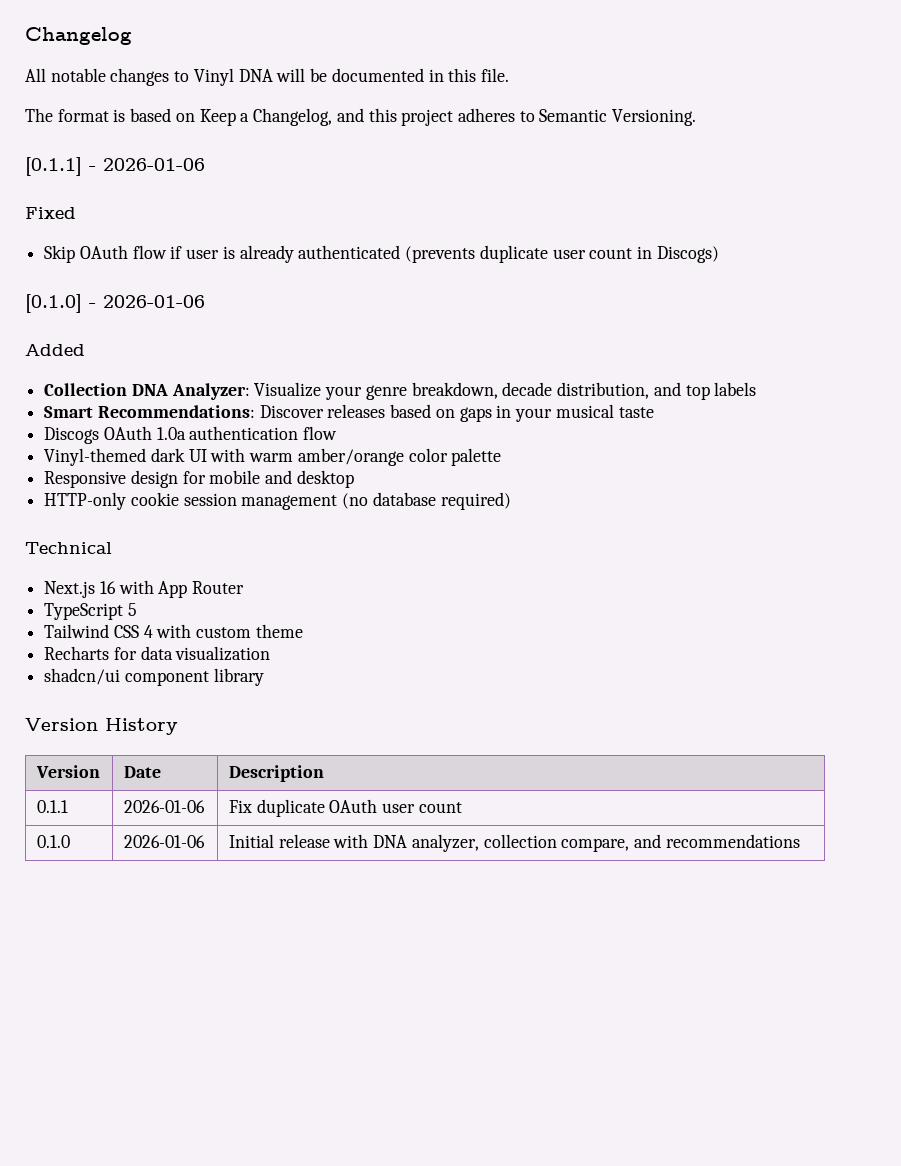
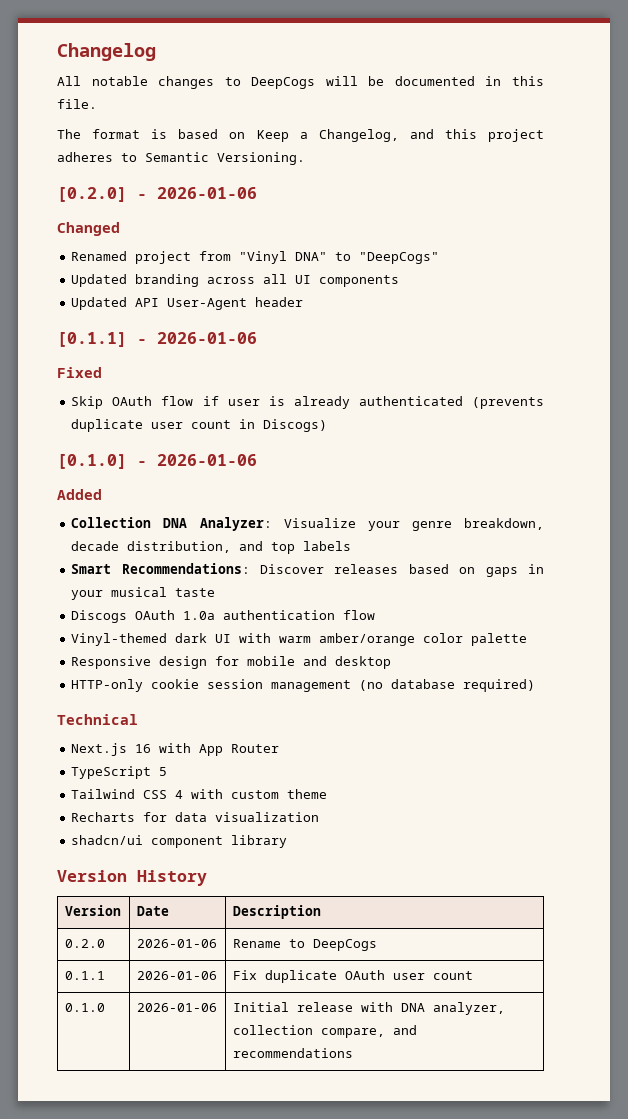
- All notable changes to Vinyl DNA will be documented in this file.
+ All notable changes to DeepCogs will be documented in this file.
+ [0.2.0] - 2026-01-06
+ Changed
+ Renamed project from "Vinyl DNA" to "DeepCogs"
+ Updated branding across all UI components
+ Updated API User-Agent header
+ 0.2.0 | 2026-01-06 | Rename to DeepCogs

